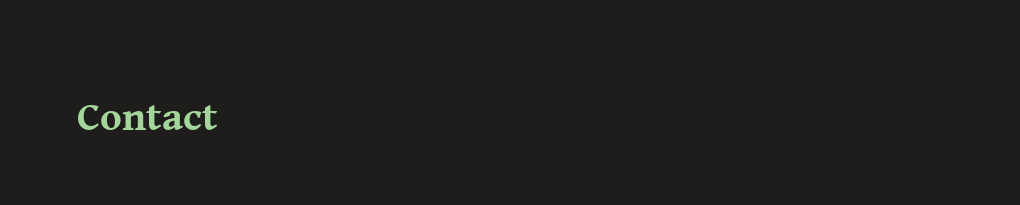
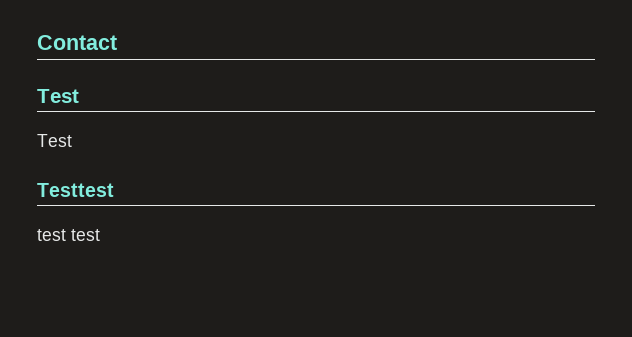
  Contact
+ Test
+ Test
+ Testtest
+ test test

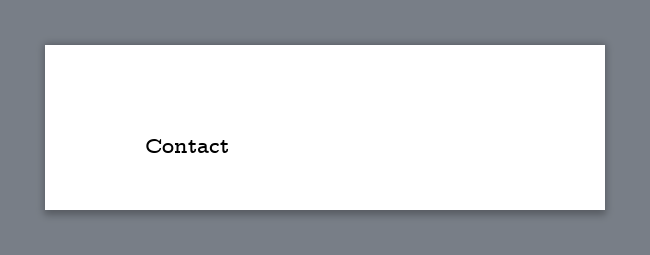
  Contact
- Test
- Test
- Testtest
- test test

